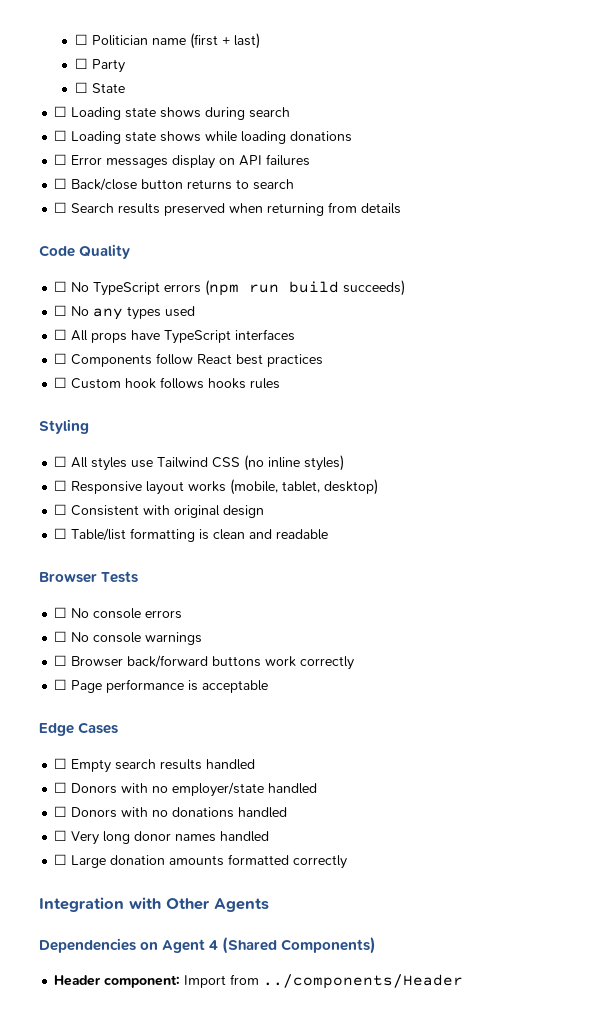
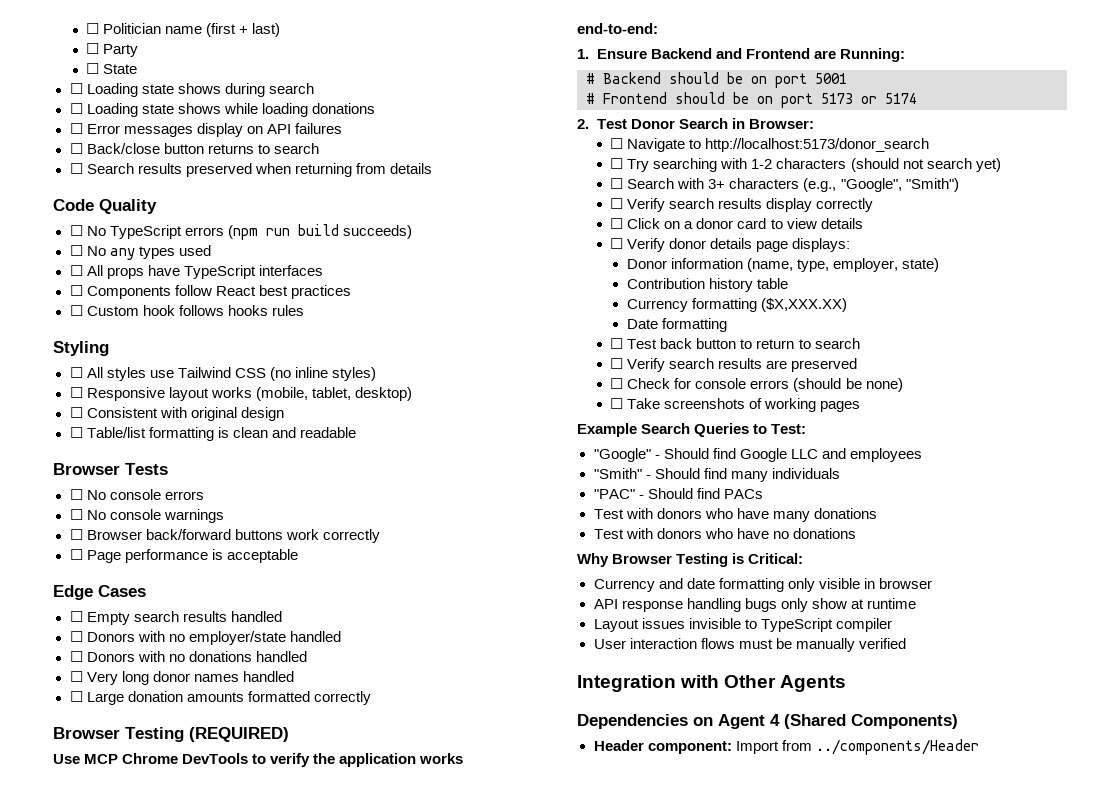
+ Browser Testing (REQUIRED)
+ Use MCP Chrome DevTools to verify the application works end-to-end:
+ 1. Ensure Backend and Frontend are Running:
+ # Backend should be on port 5001
+ # Frontend should be on port 5173 or 5174
+ 2. Test Donor Search in Browser:
+ ☐ Navigate to http://localhost:5173/donor_search
+ ☐ Try searching with 1-2 characters (should not search yet)
+ ☐ Search with 3+ characters (e.g., "Google", "Smith")
+ ☐ Verify search results display correctly
+ ☐ Click on a donor card to view details
+ ☐ Verify donor details page displays:
+ Donor information (name, type, employer, state)
+ Contribution history table
+ Currency formatting ($X,XXX.XX)
+ Date formatting
+ ☐ Test back button to return to search
+ ☐ Verify search results are preserved
+ ☐ Check for console errors (should be none)
+ ☐ Take screenshots of working pages
+ Example Search Queries to Test:
+ "Google" - Should find Google LLC and employees
+ "Smith" - Should find many individuals
+ "PAC" - Should find PACs
+ Test with donors who have many donations
+ Test with donors who have no donations
+ Why Browser Testing is Critical:
+ Currency and date formatting only visible in browser
+ API response handling bugs only show at runtime
+ Layout issues invisible to TypeScript compiler
+ User interaction flows must be manually verified

